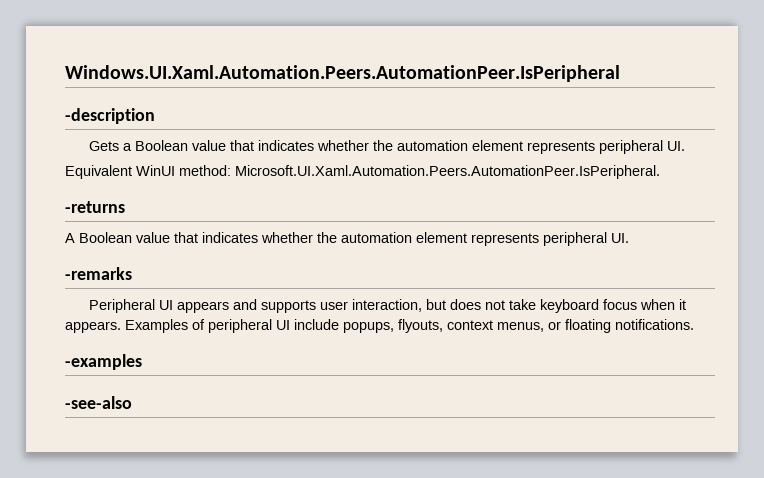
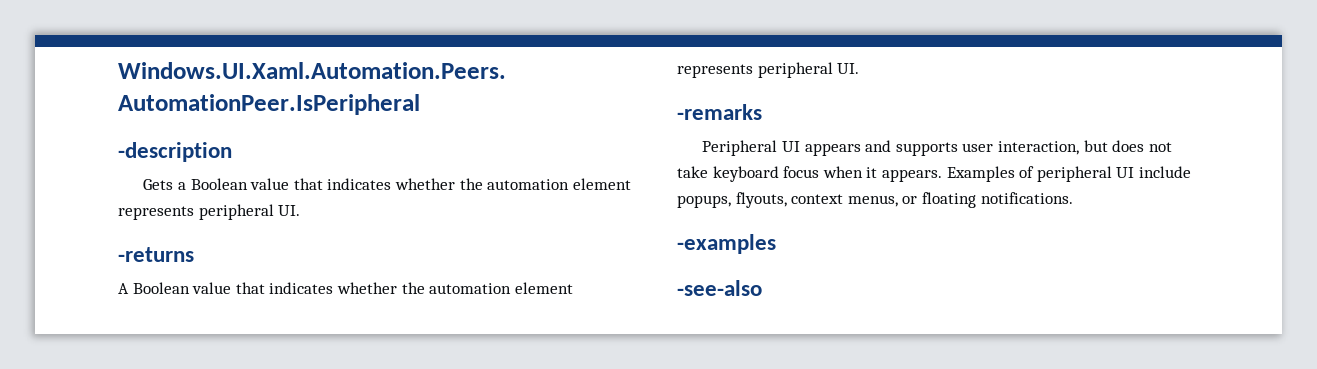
- Equivalent WinUI method: Microsoft.UI.Xaml.Automation.Peers.AutomationPeer.IsPeripheral.

